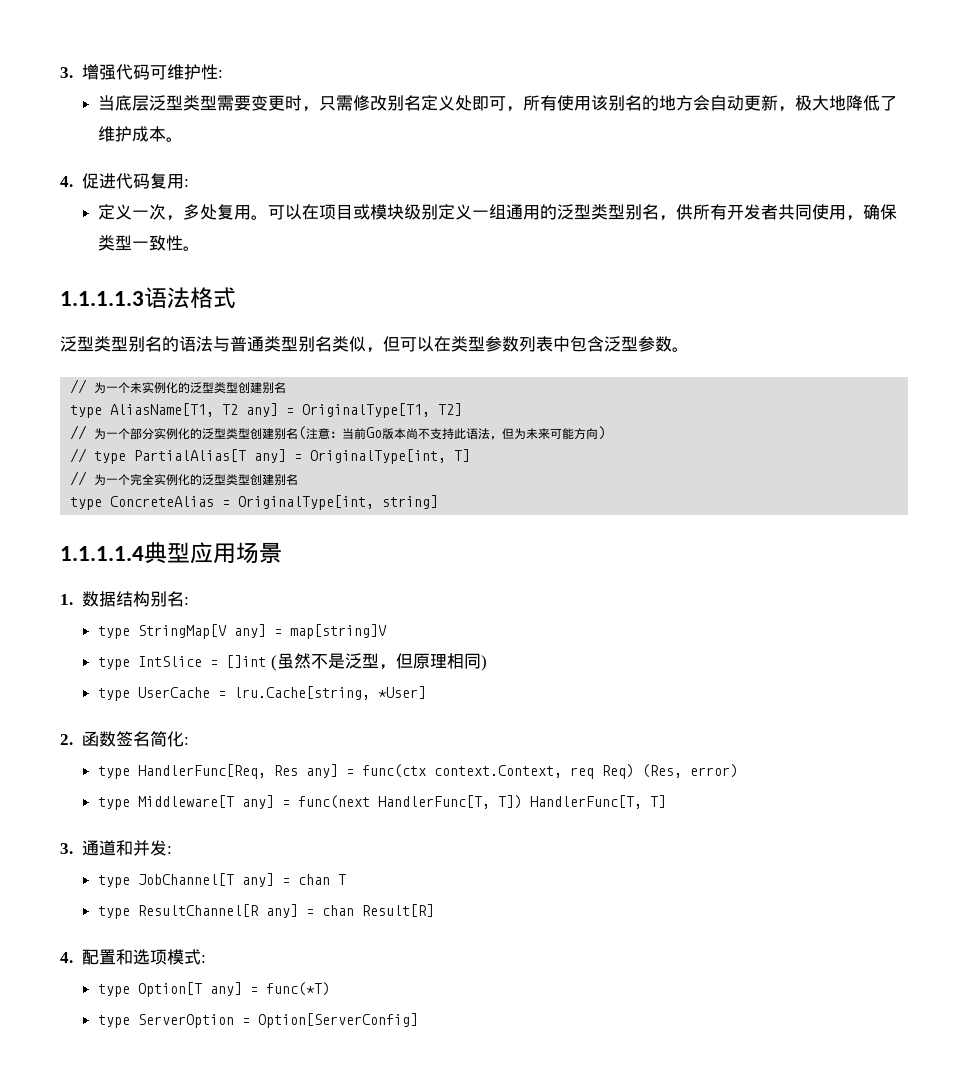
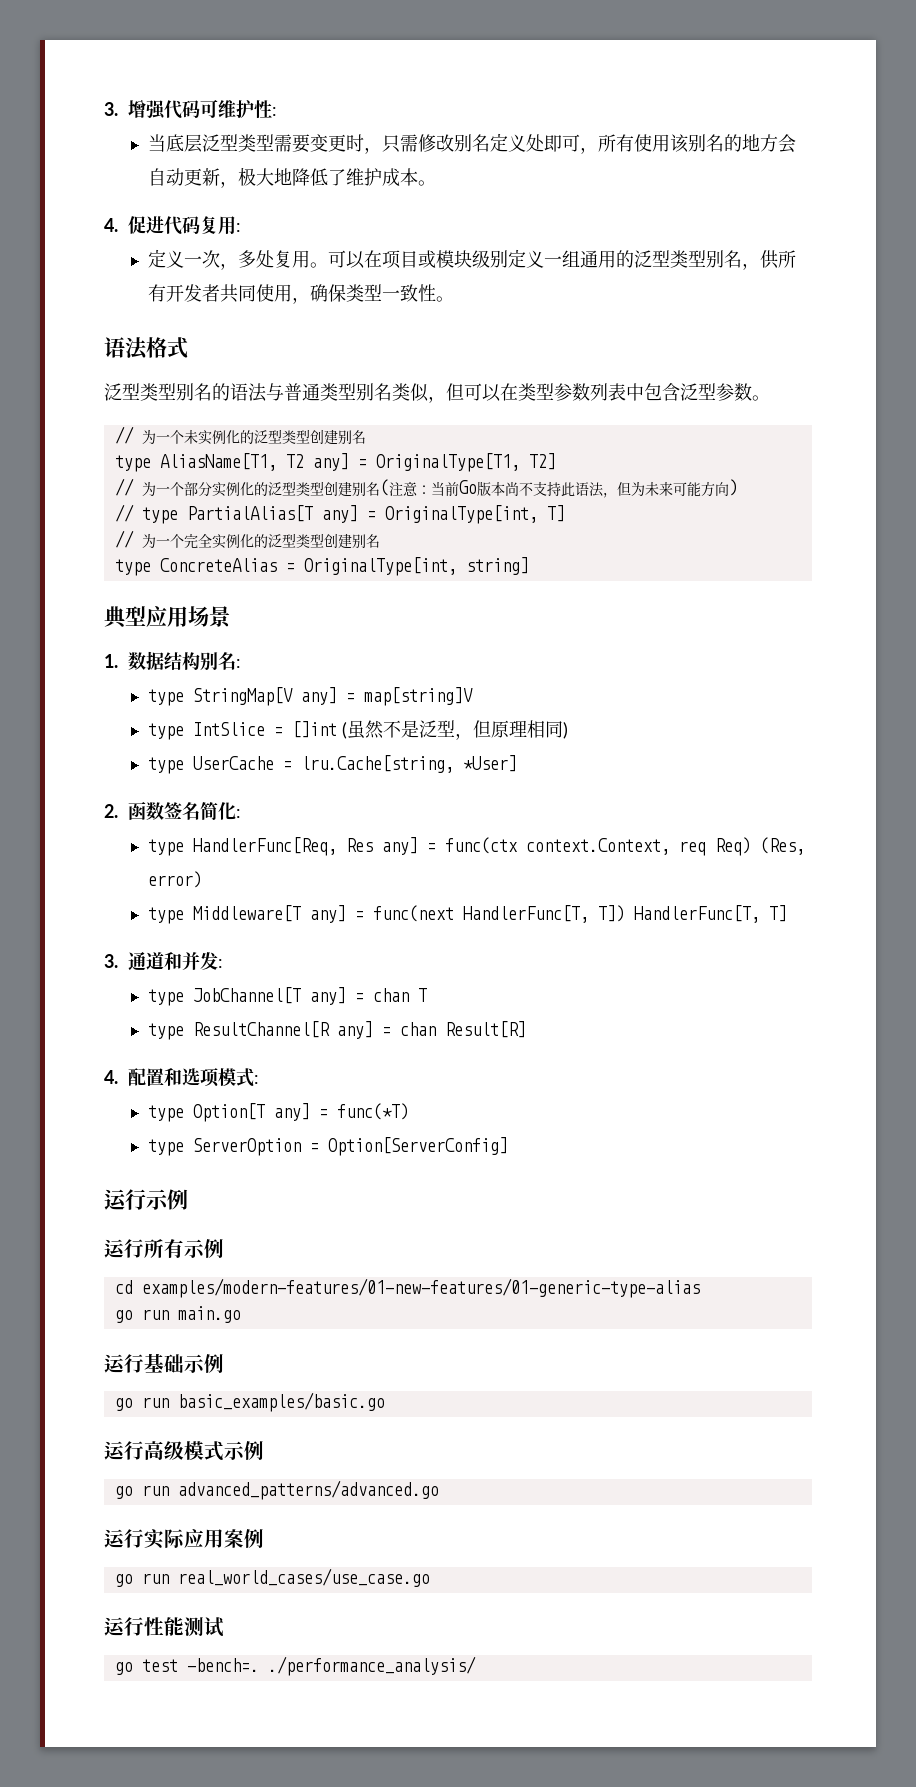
- 1.1.1.1.3语法格式
+ 语法格式
- 1.1.1.1.4典型应用场景
+ 典型应用场景
+ 运行示例
+ 运行所有示例
+ cd examples/modern-features/01-new-features/01-generic-type-alias
+ go run main.go
+ 运行基础示例
+ go run basic_examples/basic.go
+ 运行高级模式示例
+ go run advanced_patterns/advanced.go
+ 运行实际应用案例
+ go run real_world_cases/use_case.go
+ 运行性能测试
+ go test -bench=. ./performance_analysis/

